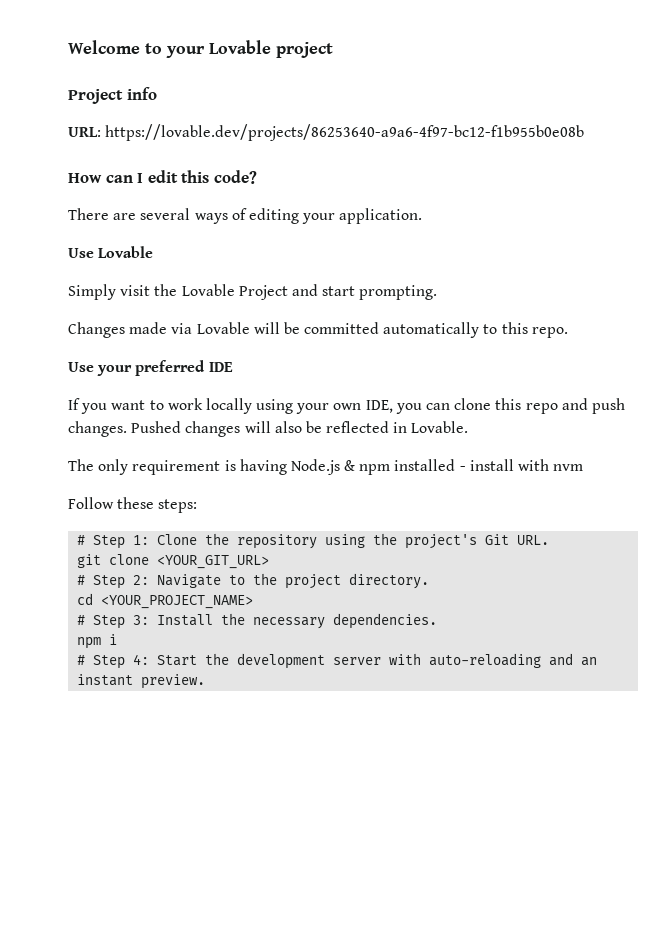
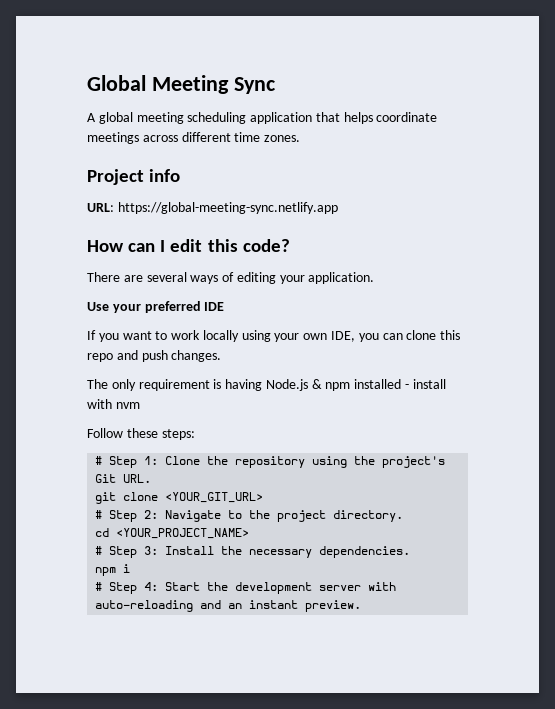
- Welcome to your Lovable project
+ Global Meeting Sync
+ A global meeting scheduling application that helps coordinate meetings across different time zones.
- URL: https://lovable.dev/projects/86253640-a9a6-4f97-bc12-f1b955b0e08b
+ URL: https://global-meeting-sync.netlify.app
- Use Lovable
- Simply visit the Lovable Project and start prompting.
- Changes made via Lovable will be committed automatically to this repo.
- Pushed changes will also be reflected in Lovable.

